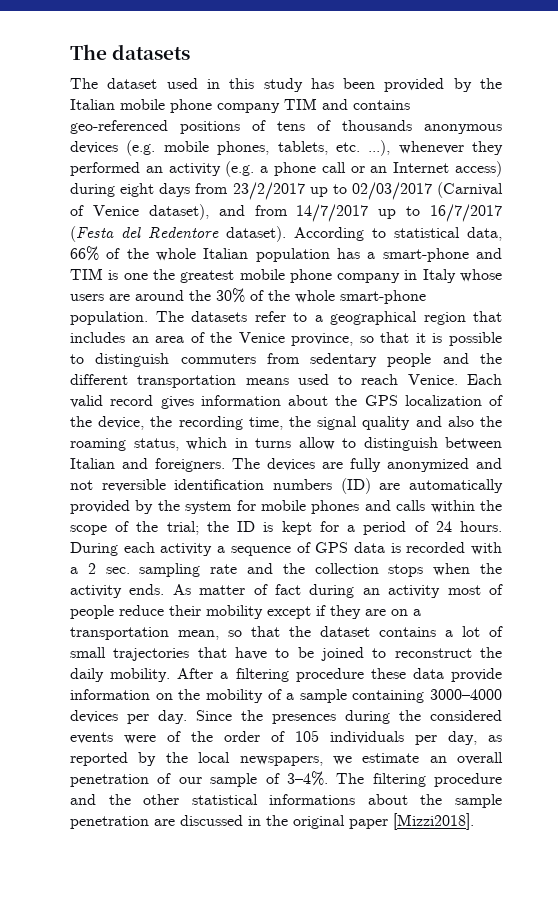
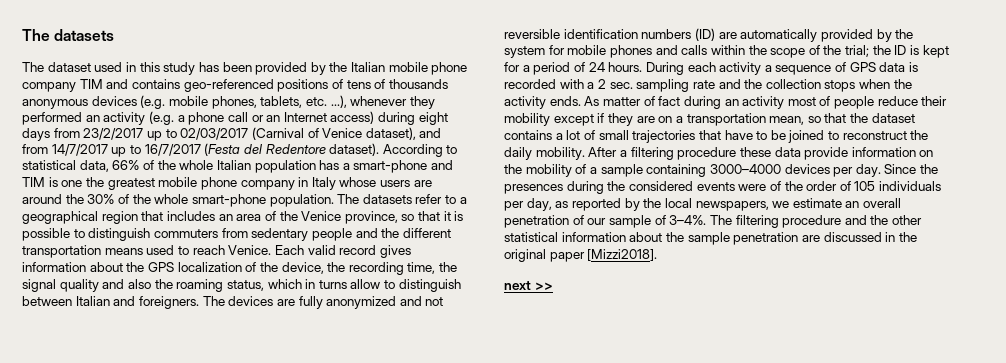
- The filtering procedure and the other statistical informations about the sample penetration are discussed in the original paper [Mizzi2018].
+ The filtering procedure and the other statistical information about the sample penetration are discussed in the original paper [Mizzi2018].
+ next >>

